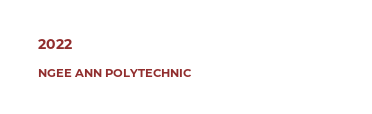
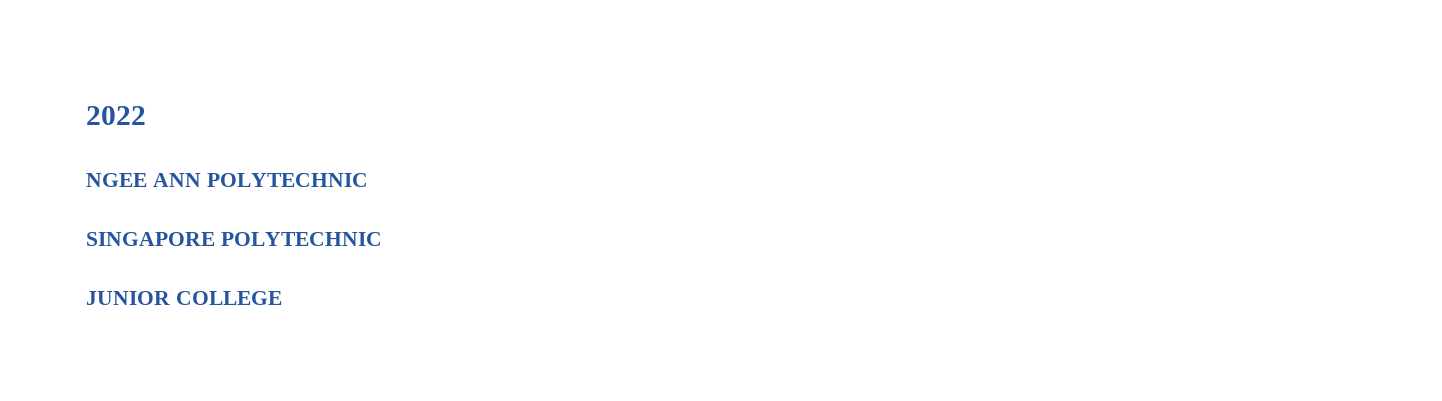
+ SINGAPORE POLYTECHNIC
+ JUNIOR COLLEGE

